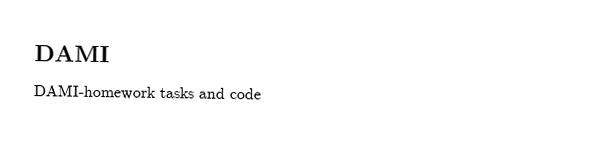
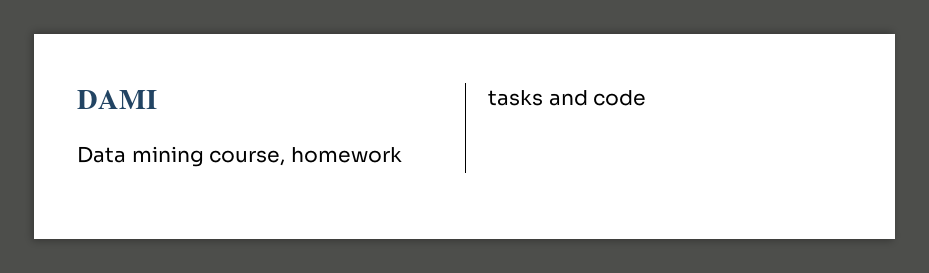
- DAMI-homework tasks and code
+ Data mining course, homework tasks and code

